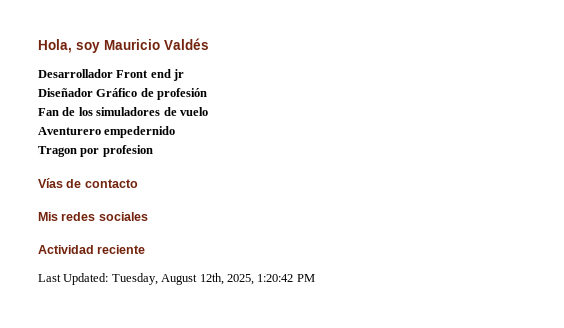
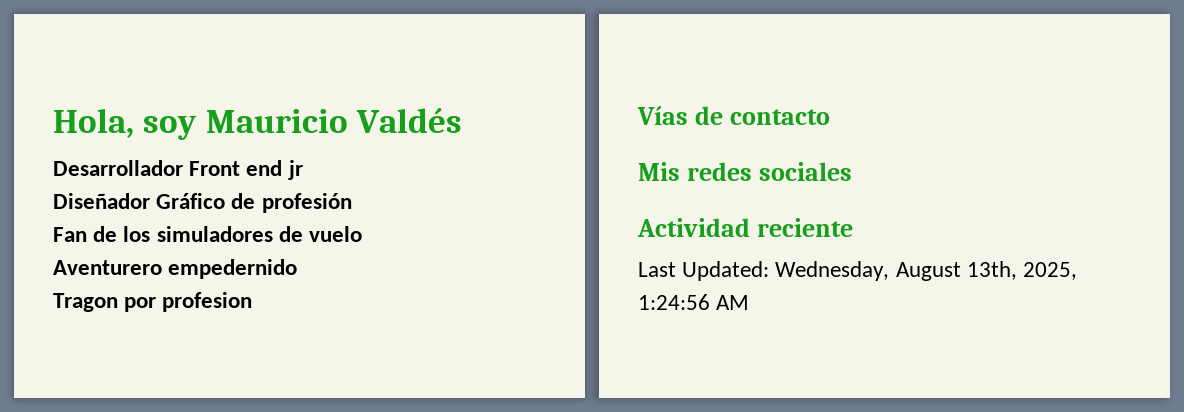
- Last Updated: Tuesday, August 12th, 2025, 1:20:42 PM
+ Last Updated: Wednesday, August 13th, 2025, 1:24:56 AM

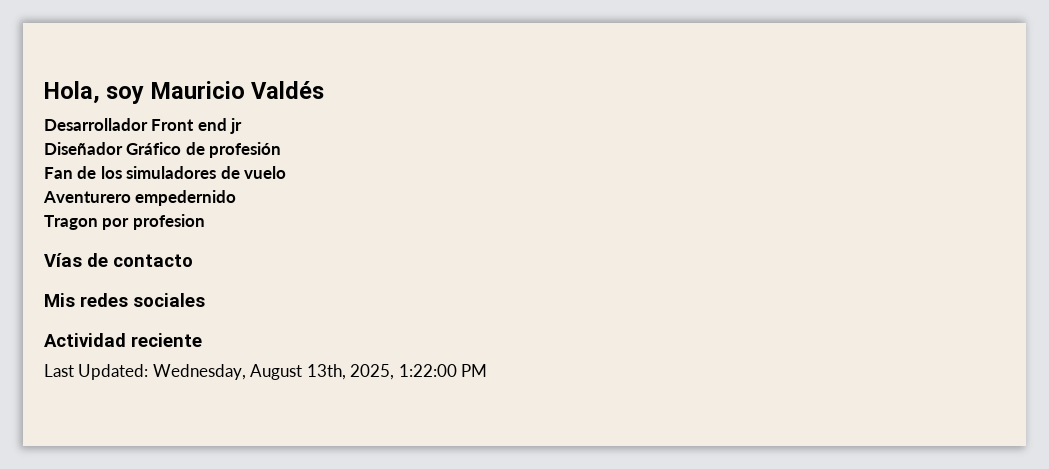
- Last Updated: Wednesday, August 13th, 2025, 1:24:56 AM
+ Last Updated: Wednesday, August 13th, 2025, 1:22:00 PM

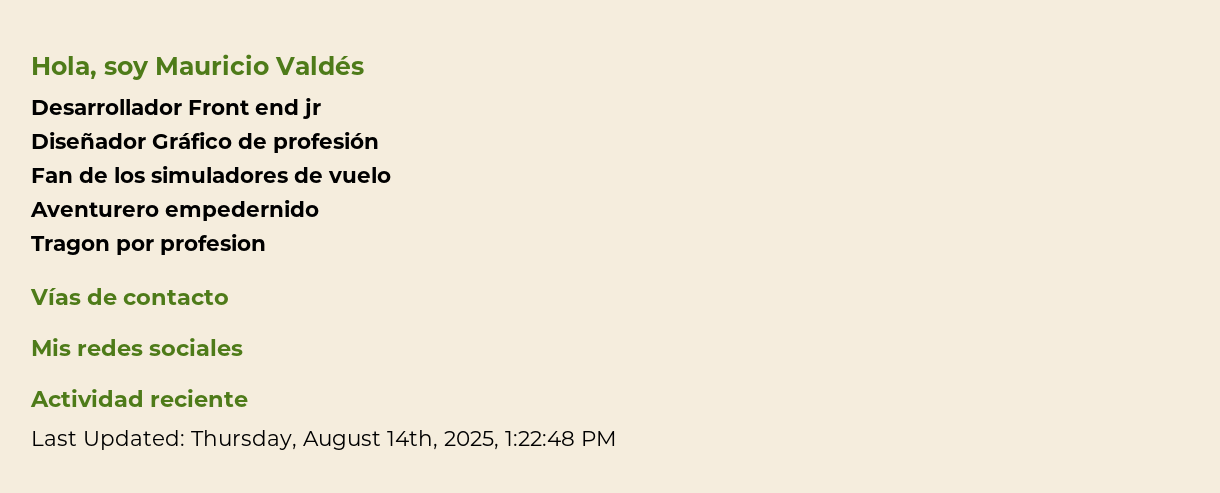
- Last Updated: Wednesday, August 13th, 2025, 1:22:00 PM
+ Last Updated: Thursday, August 14th, 2025, 1:22:48 PM

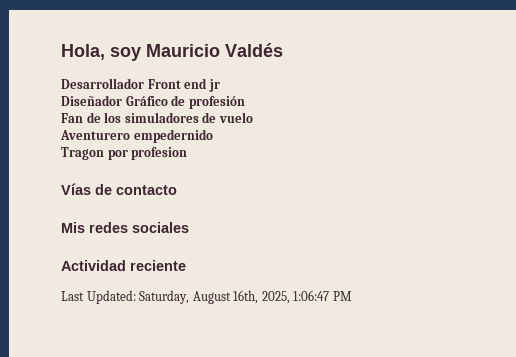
- Last Updated: Thursday, August 14th, 2025, 1:22:48 PM
+ Last Updated: Saturday, August 16th, 2025, 1:06:47 PM

